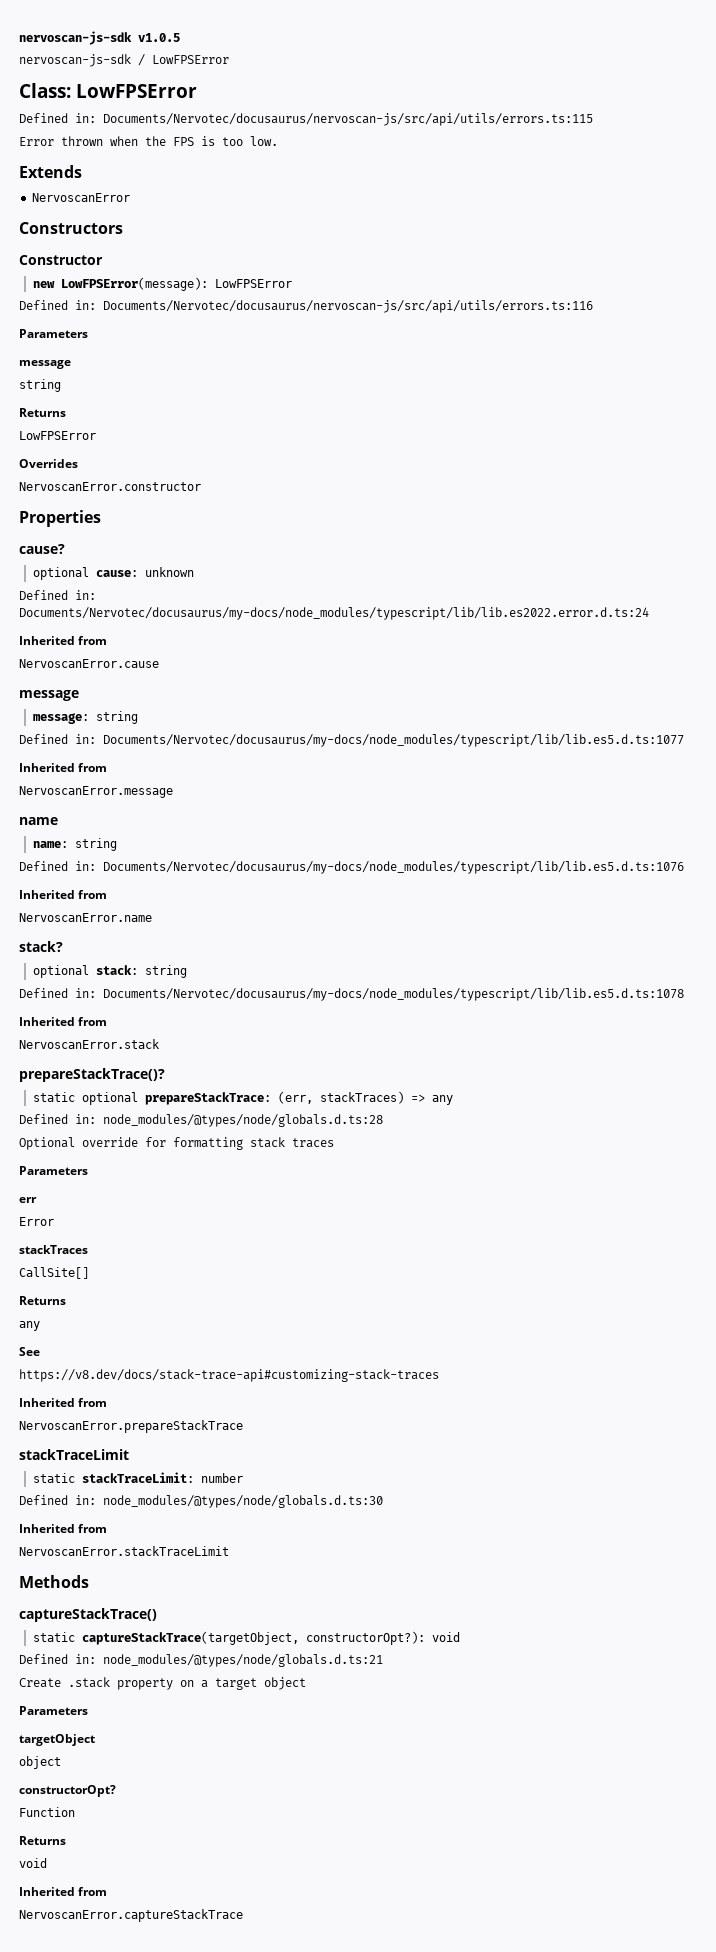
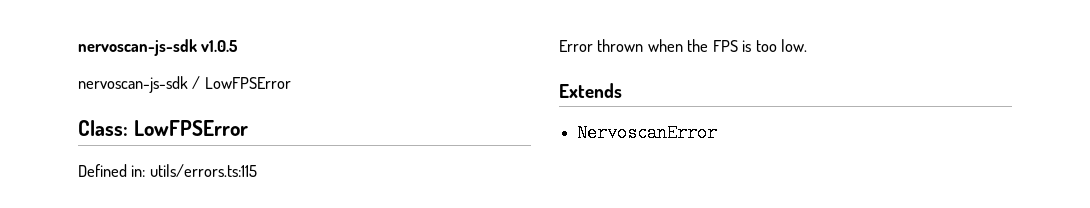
- Defined in: Documents/Nervotec/docusaurus/nervoscan-js/src/api/utils/errors.ts:115
+ Defined in: utils/errors.ts:115
- Constructors
- Constructor
- new LowFPSError(message): LowFPSError
- Defined in: Documents/Nervotec/docusaurus/nervoscan-js/src/api/utils/errors.ts:116
- Parameters
- message
- string
- Returns
- LowFPSError
- Overrides
- NervoscanError.constructor
- Properties
- cause?
- optional cause: unknown
- Defined in: Documents/Nervotec/docusaurus/my-docs/node_modules/typescript/lib/lib.es2022.error.d.ts:24
- Inherited from
- NervoscanError.cause
- message
- message: string
- Defined in: Documents/Nervotec/docusaurus/my-docs/node_modules/typescript/lib/lib.es5.d.ts:1077
- Inherited from
- NervoscanError.message
- name
- name: string
- Defined in: Documents/Nervotec/docusaurus/my-docs/node_modules/typescript/lib/lib.es5.d.ts:1076
- Inherited from
- NervoscanError.name
- stack?
- optional stack: string
- Defined in: Documents/Nervotec/docusaurus/my-docs/node_modules/typescript/lib/lib.es5.d.ts:1078
- Inherited from
- NervoscanError.stack
- prepareStackTrace()?
- static optional prepareStackTrace: (err, stackTraces) => any
- Defined in: node_modules/@types/node/globals.d.ts:28
- Optional override for formatting stack traces
- Parameters
- err
- Error
- stackTraces
- CallSite[]
- Returns
- any
- See
- https://v8.dev/docs/stack-trace-api#customizing-stack-traces
- Inherited from
- NervoscanError.prepareStackTrace
- stackTraceLimit
- static stackTraceLimit: number
- Defined in: node_modules/@types/node/globals.d.ts:30
- Inherited from
- NervoscanError.stackTraceLimit
- Methods
- captureStackTrace()
- static captureStackTrace(targetObject, constructorOpt?): void
- Defined in: node_modules/@types/node/globals.d.ts:21
- Create .stack property on a target object
- Parameters
- targetObject
- object
- constructorOpt?
- Function
- Returns
- void
- Inherited from
- NervoscanError.captureStackTrace

